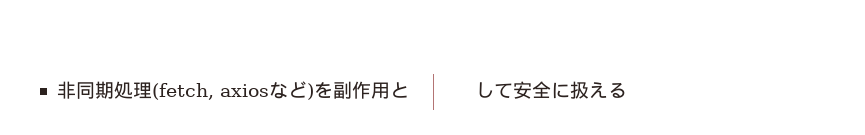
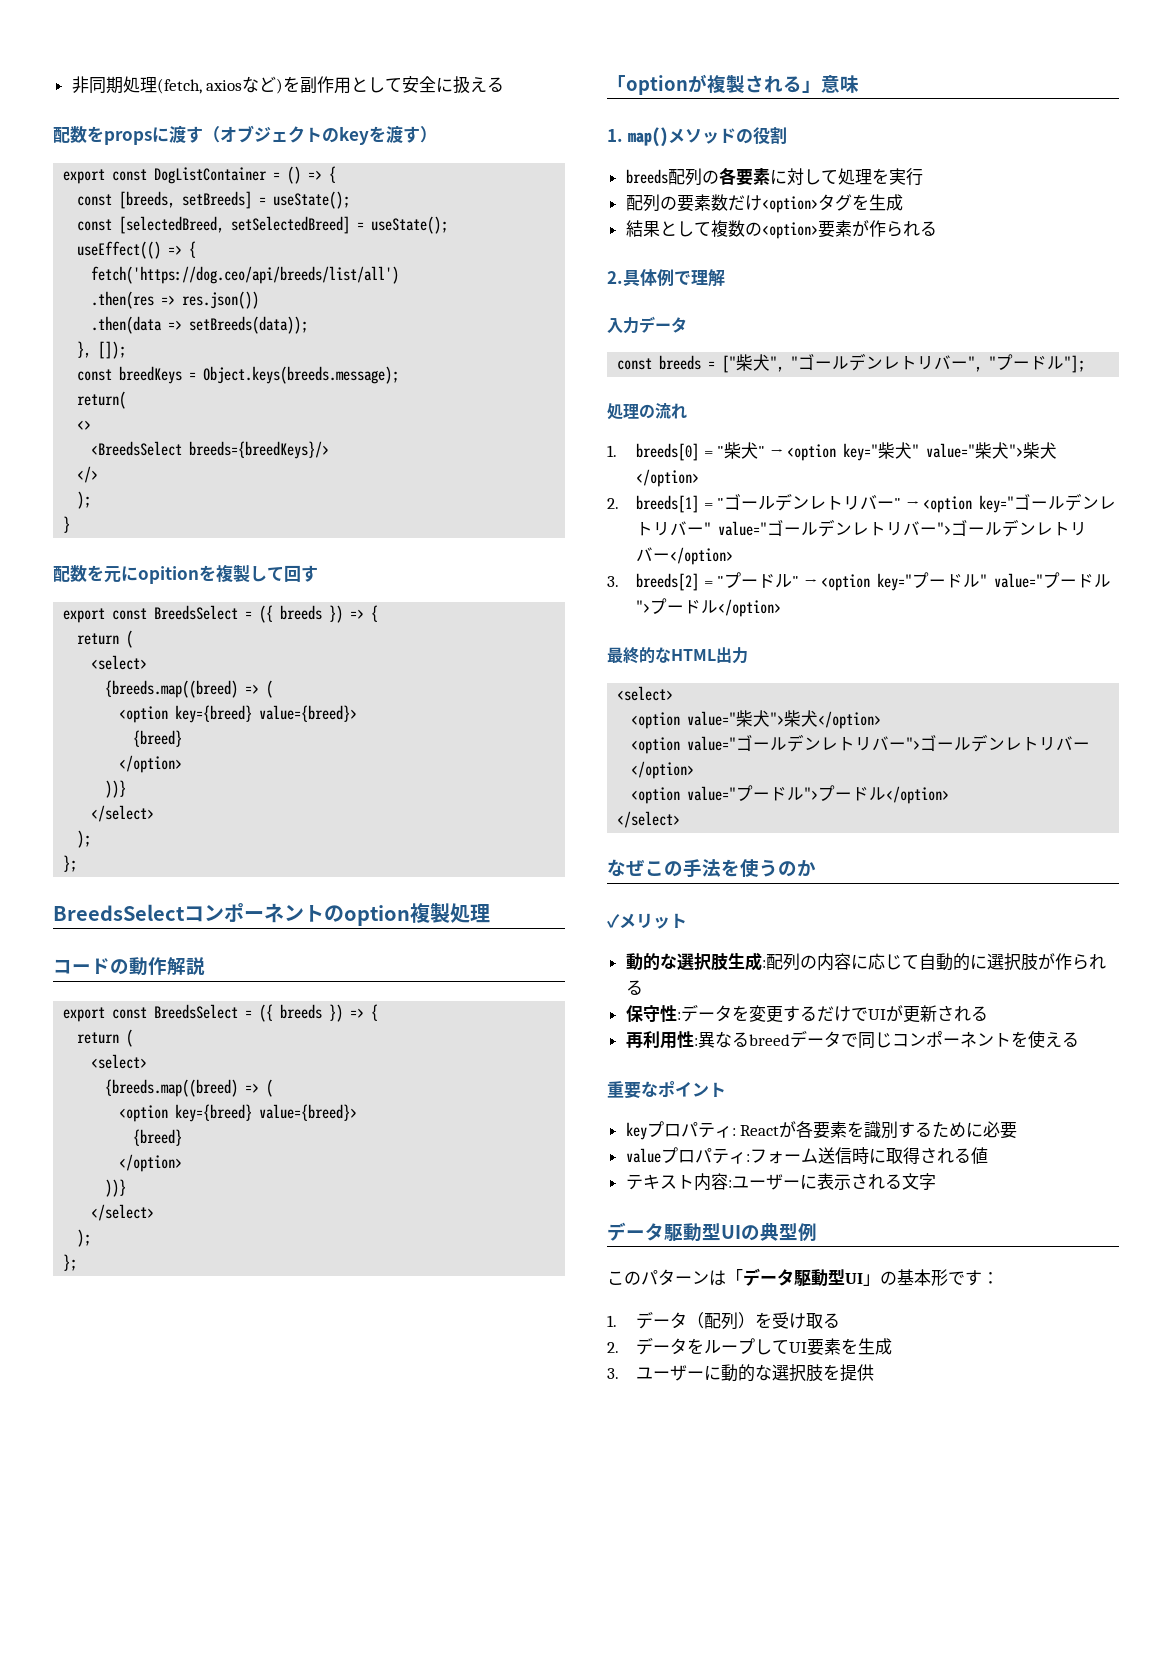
+ 配数をpropsに渡す（オブジェクトのkeyを渡す）
+ export const DogListContainer = () => {
+ const [breeds, setBreeds] = useState();
+ const [selectedBreed, setSelectedBreed] = useState();
+ useEffect(() => {
+ fetch('https://dog.ceo/api/breeds/list/all')
+ .then(res => res.json())
+ .then(data => setBreeds(data));
+ }, []);
+ const breedKeys = Object.keys(breeds.message);
+ return(
+ <>
+ <BreedsSelect breeds={breedKeys}/>
+ </>
+ );
+ }
+ 配数を元にopitionを複製して回す
+ export const BreedsSelect = ({ breeds }) => {
+ return (
+ <select>
+ {breeds.map((breed) => (
+ <option key={breed} value={breed}>
+ {breed}
+ </option>
+ ))}
+ </select>
+ );
+ };
+ BreedsSelectコンポーネントのoption複製処理
+ コードの動作解説
+ export const BreedsSelect = ({ breeds }) => {
+ return (
+ <select>
+ {breeds.map((breed) => (
+ <option key={breed} value={breed}>
+ {breed}
+ </option>
+ ))}
+ </select>
+ );
+ };
+ 「optionが複製される」意味
+ 1. map()メソッドの役割
+ breeds配列の各要素に対して処理を実行
+ 配列の要素数だけ<option>タグを生成
+ 結果として複数の<option>要素が作られる
+ 2.具体例で理解
+ 入力データ
+ const breeds = ["柴犬", "ゴールデンレトリバー", "プードル"];
+ 処理の流れ
+ 1. breeds[0] = "柴犬" → <option key="柴犬" value="柴犬">柴犬</option>
+ 2. breeds[1] = "ゴールデンレトリバー" → <option key="ゴールデンレトリバー" value="ゴールデンレトリバー">ゴールデンレトリバー</option>
+ 3. breeds[2] = "プードル" → <option key="プードル" value="プードル">プードル</option>
+ 最終的なHTML出力
+ <select>
+ <option value="柴犬">柴犬</option>
+ <option value="ゴールデンレトリバー">ゴールデンレトリバー</option>
+ <option value="プードル">プードル</option>
+ </select>
+ なぜこの手法を使うのか
+ ✓メリット
+ 動的な選択肢生成:配列の内容に応じて自動的に選択肢が作られる
+ 保守性:データを変更するだけでUIが更新される
+ 再利用性:異なるbreedデータで同じコンポーネントを使える
+ 重要なポイント
+ keyプロパティ: Reactが各要素を識別するために必要
+ valueプロパティ:フォーム送信時に取得される値
+ テキスト内容:ユーザーに表示される文字
+ データ駆動型UIの典型例
+ このパターンは「データ駆動型UI」の基本形です：
+ 1.データ（配列）を受け取る
+ 2.データをループしてUI要素を生成
+ 3.ユーザーに動的な選択肢を提供

